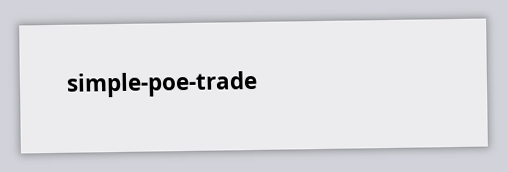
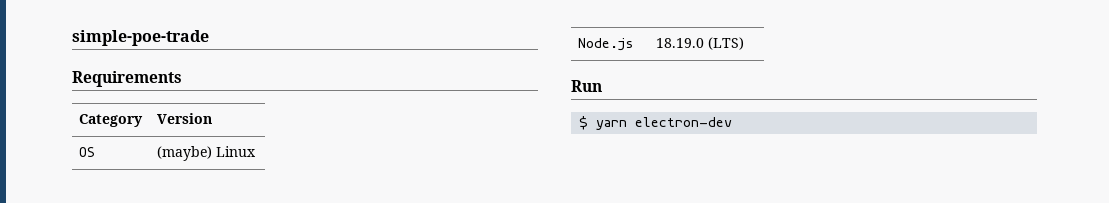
+ Requirements
+ Category | Version
+ OS | (maybe) Linux
+ Node.js | 18.19.0 (LTS)
+ Run
+ $ yarn electron-dev

